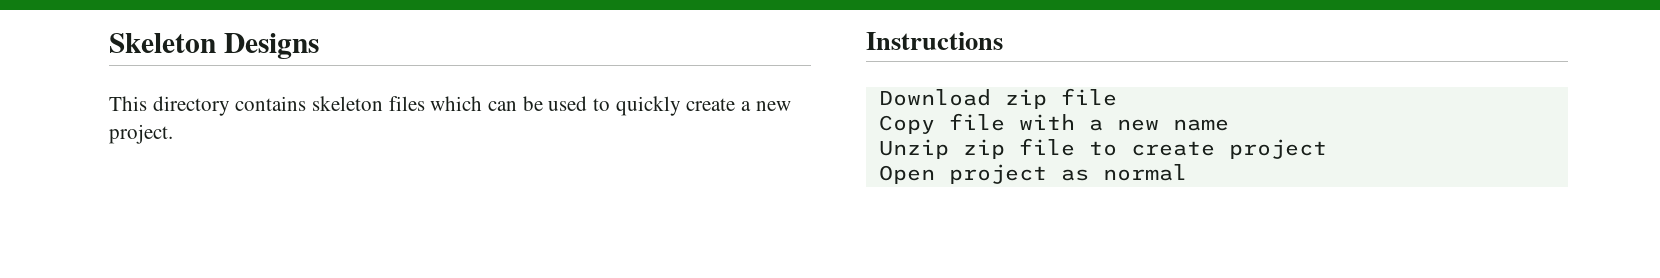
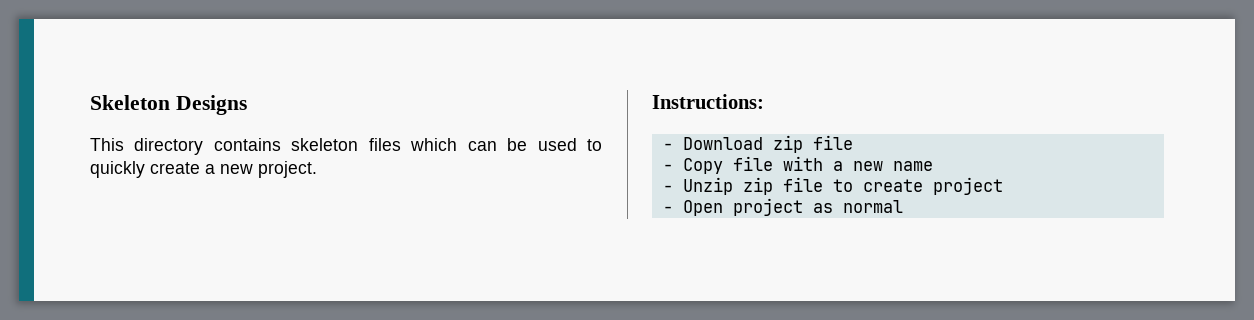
- Instructions
- Download zip file
+ Instructions:
+ - Download zip file
- Copy file with a new name
+ - Copy file with a new name
- Unzip zip file to create project
+ - Unzip zip file to create project
- Open project as normal
+ - Open project as normal

